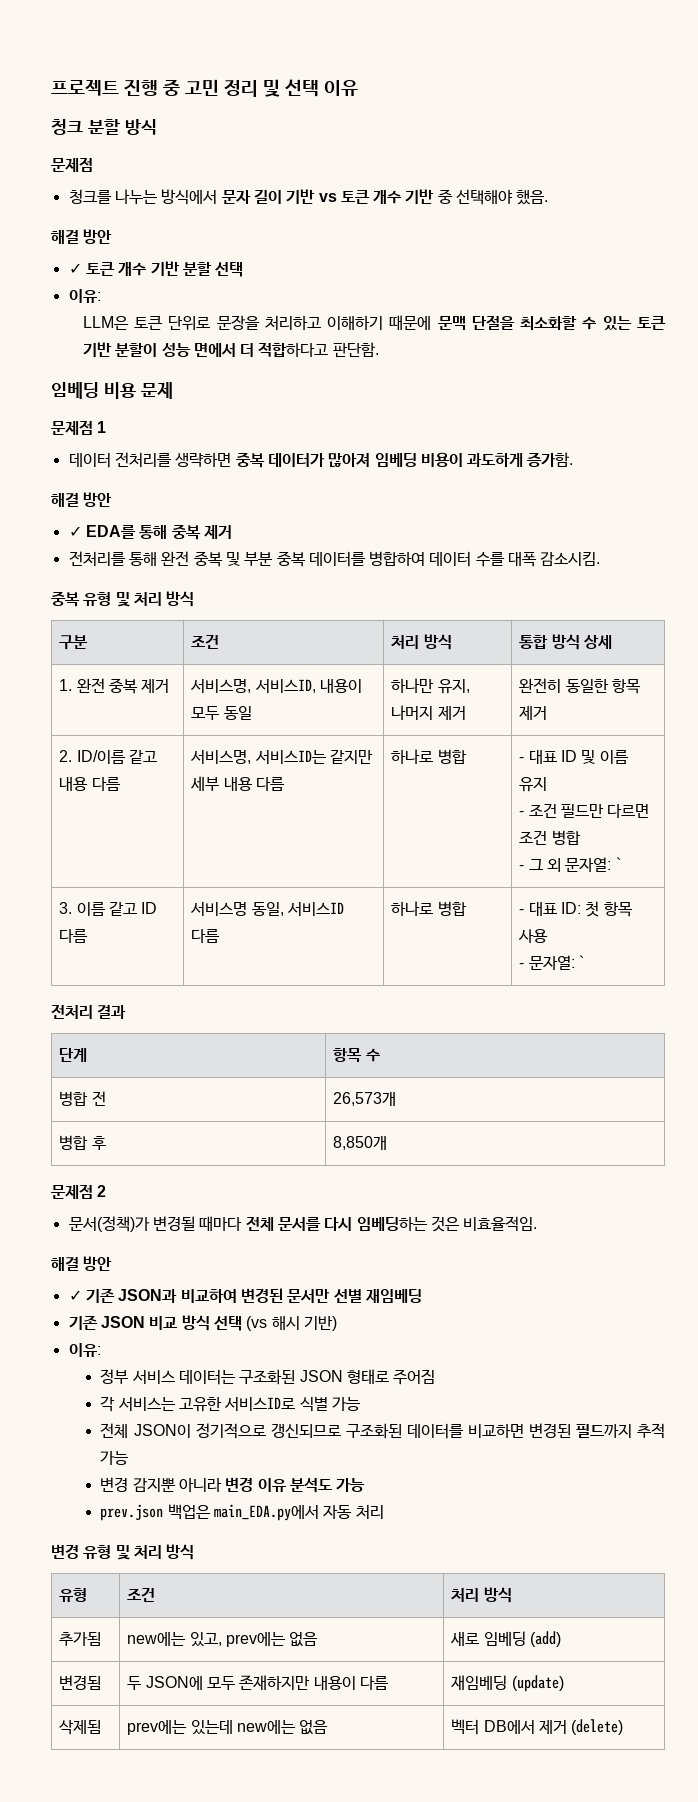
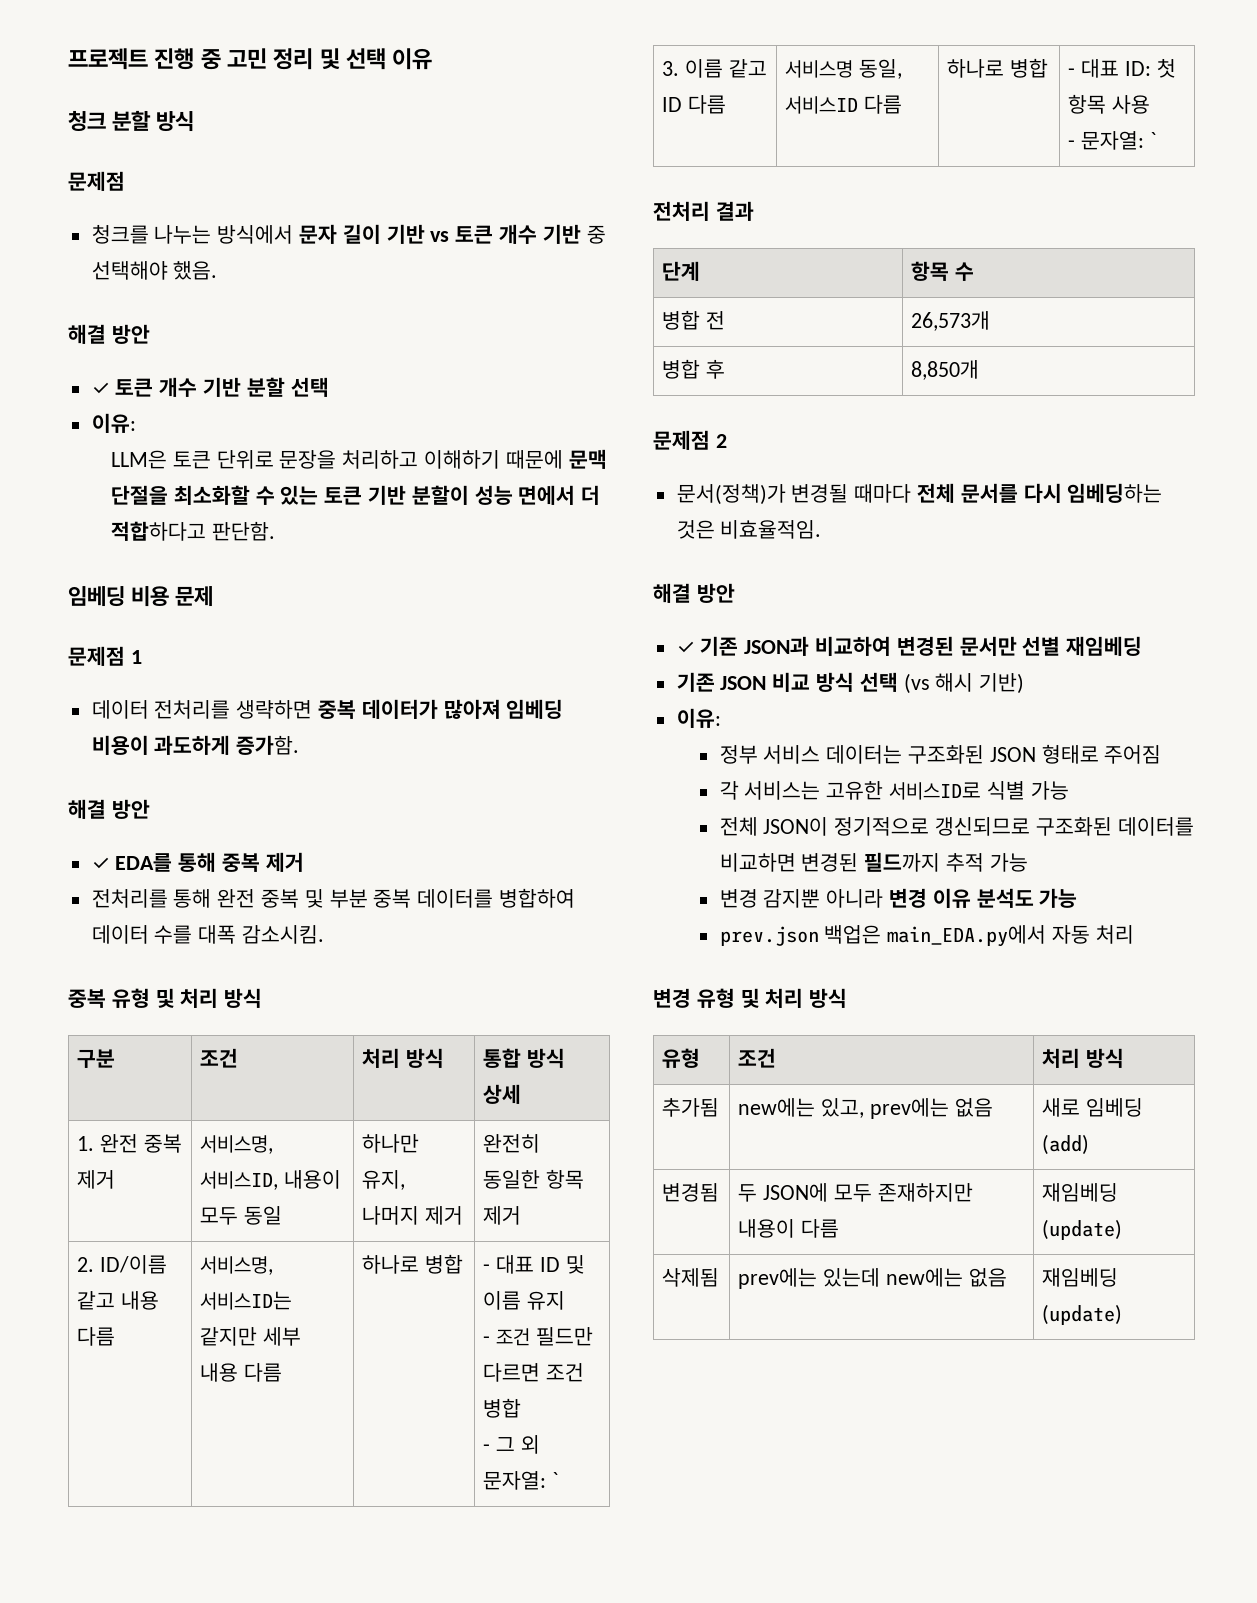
- 삭제됨 | prev에는 있는데 new에는 없음 | 벡터 DB에서 제거 (delete)
+ 삭제됨 | prev에는 있는데 new에는 없음 | 재임베딩 (update)

